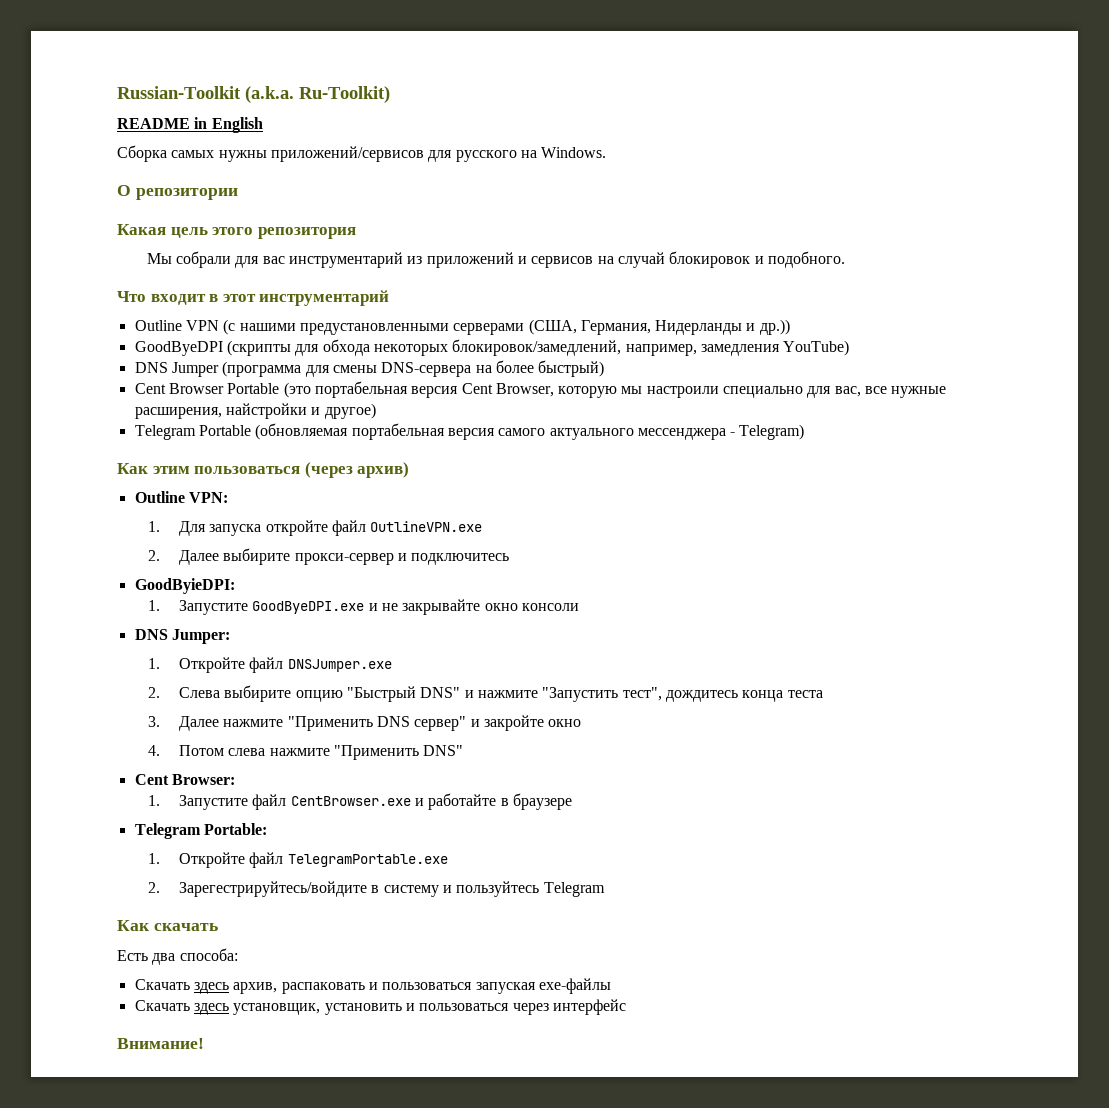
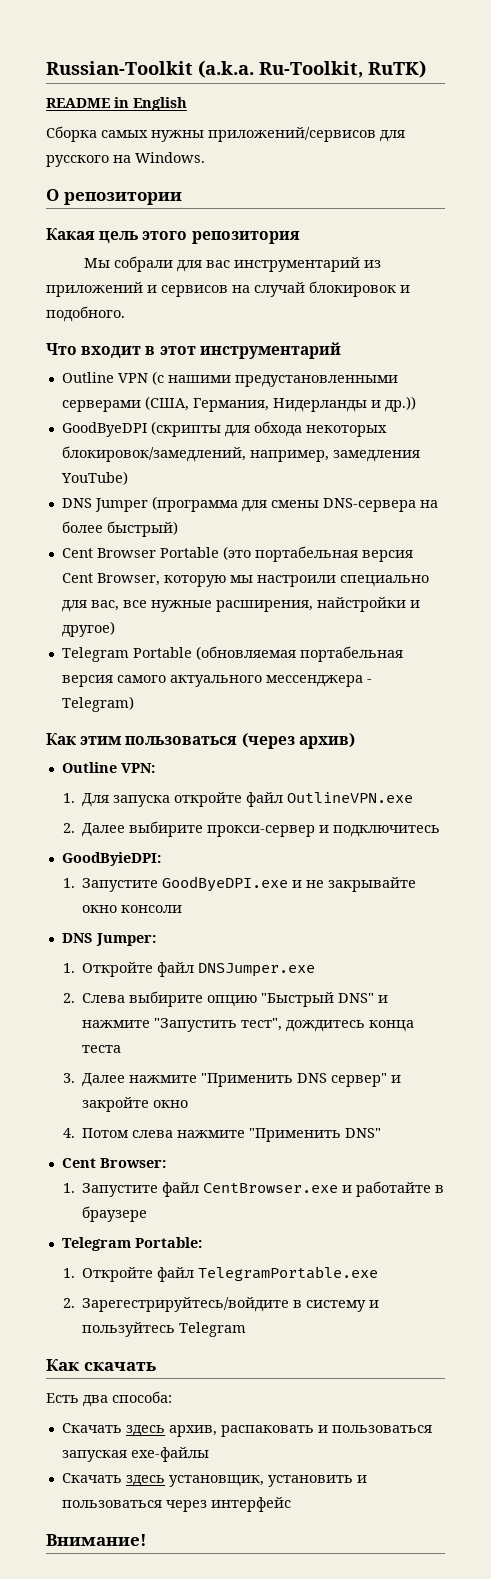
- Russian-Toolkit (a.k.a. Ru-Toolkit)
+ Russian-Toolkit (a.k.a. Ru-Toolkit, RuTK)

